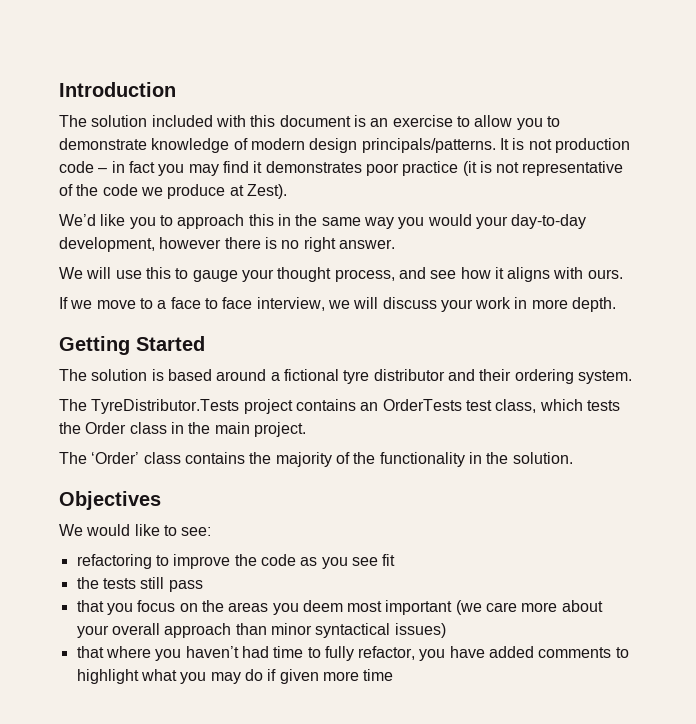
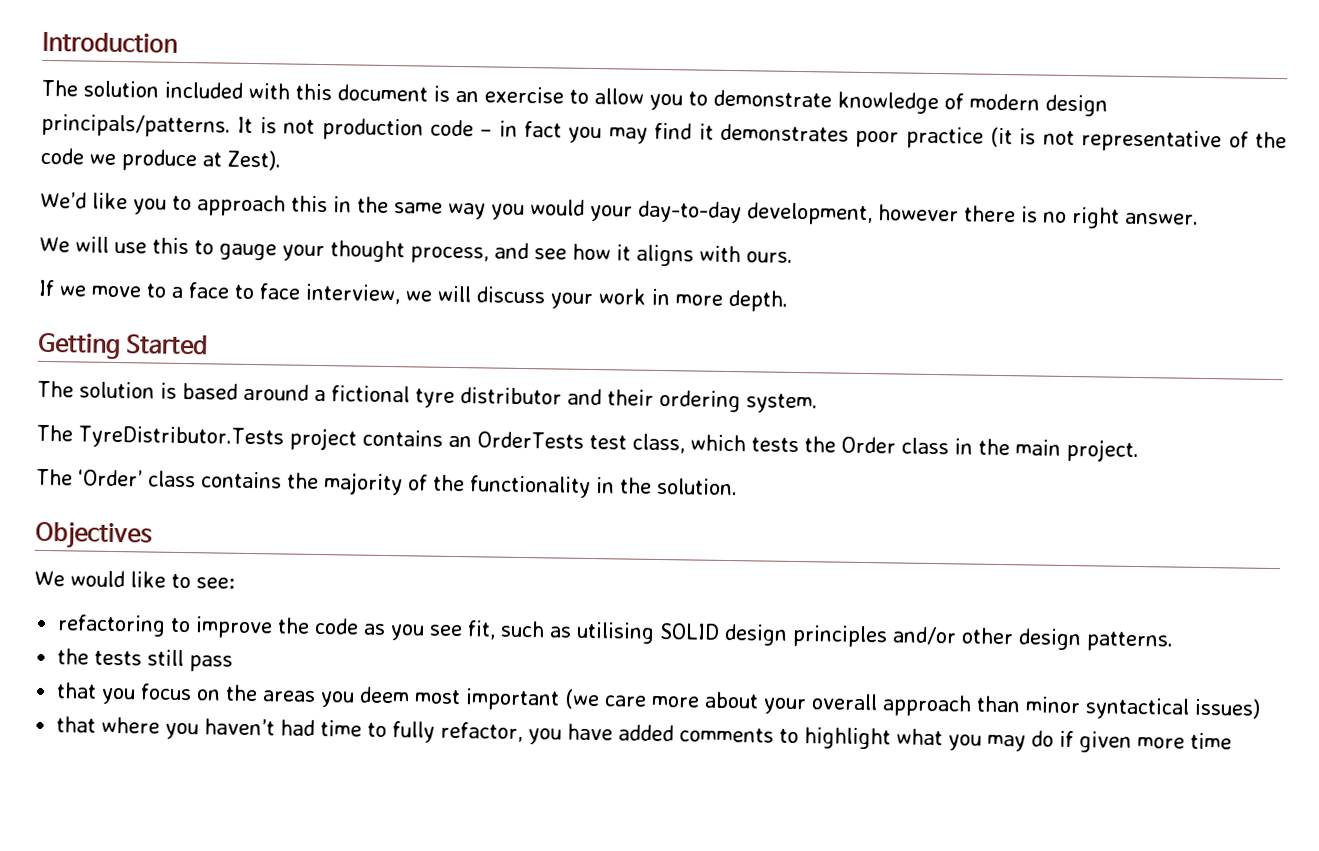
- refactoring to improve the code as you see fit
+ refactoring to improve the code as you see fit, such as utilising SOLID design principles and/or other design patterns.

